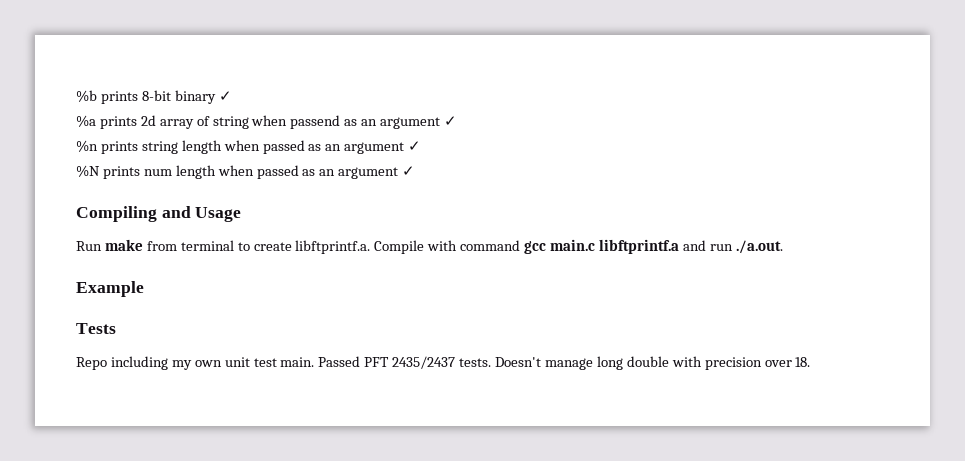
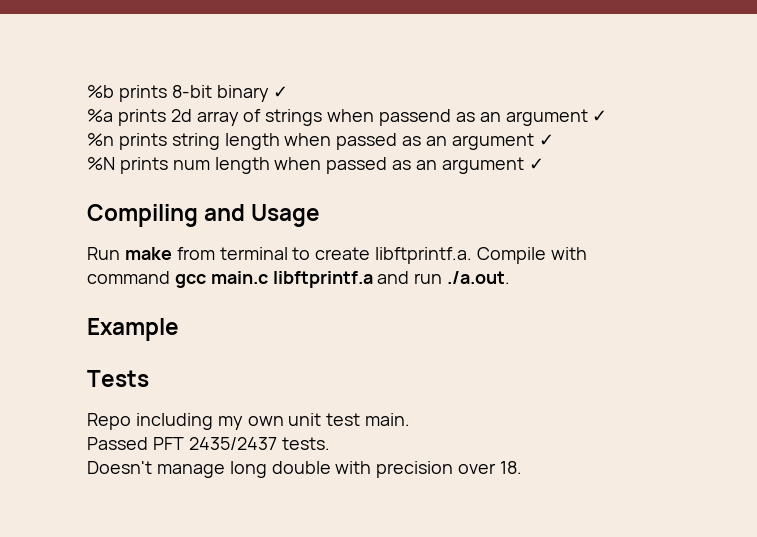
- %a prints 2d array of string when passend as an argument ✓
+ %a prints 2d array of strings when passend as an argument ✓
- Repo including my own unit test main. Passed PFT 2435/2437 tests. Doesn't manage long double with precision over 18.
+ Repo including my own unit test main.
+ Passed PFT 2435/2437 tests.
+ Doesn't manage long double with precision over 18.

